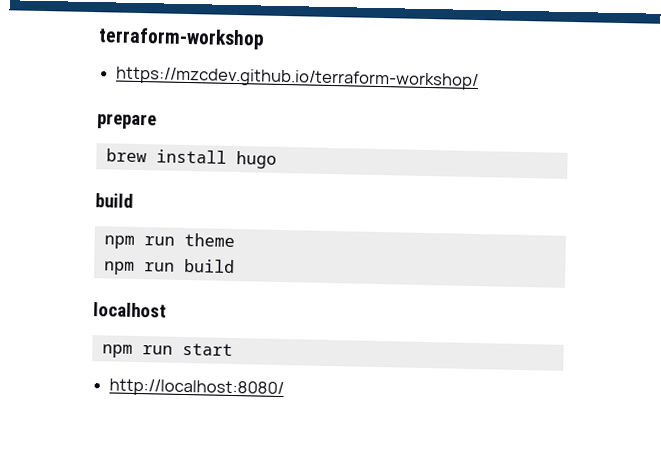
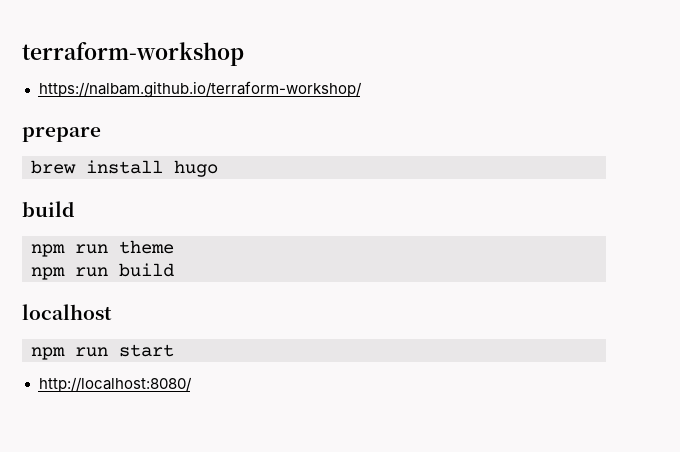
- https://mzcdev.github.io/terraform-workshop/
+ https://nalbam.github.io/terraform-workshop/

